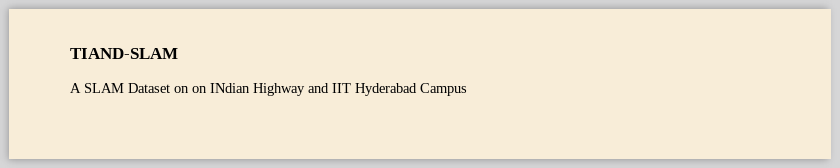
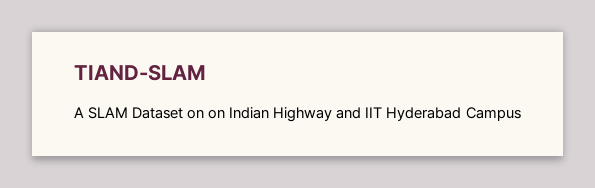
- A SLAM Dataset on on INdian Highway and IIT Hyderabad Campus
+ A SLAM Dataset on on Indian Highway and IIT Hyderabad Campus

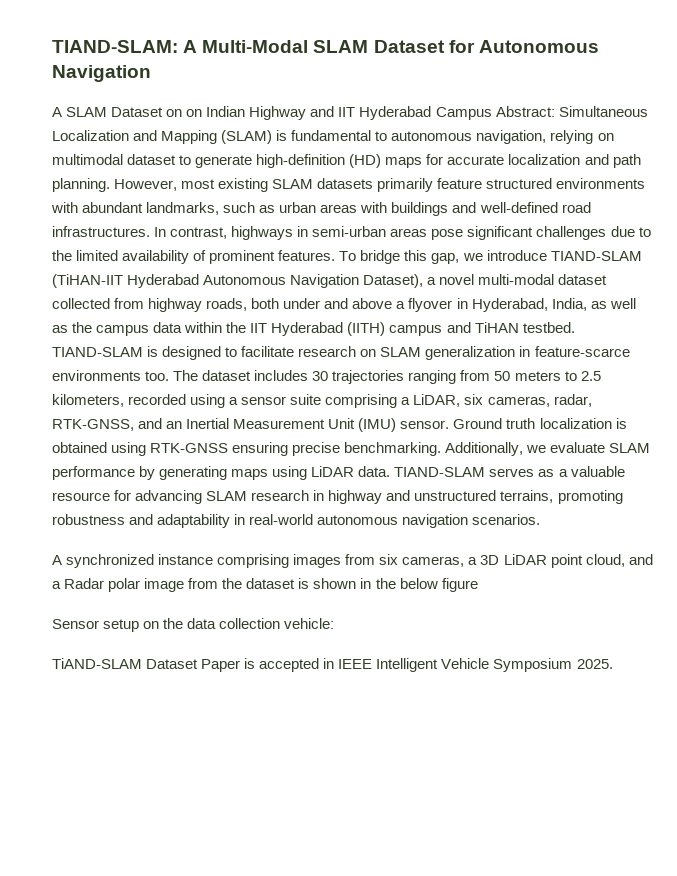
- TIAND-SLAM
+ TIAND-SLAM: A Multi-Modal SLAM Dataset for Autonomous Navigation
- A SLAM Dataset on on Indian Highway and IIT Hyderabad Campus
+ A SLAM Dataset on on Indian Highway and IIT Hyderabad Campus Abstract: Simultaneous Localization and Mapping (SLAM) is fundamental to autonomous navigation, relying on multimodal dataset to generate high-definition (HD) maps for accurate localization and path planning. However, most existing SLAM datasets primarily feature structured environments with abundant landmarks, such as urban areas with buildings and well-defined road infrastructures. In contrast, highways in semi-urban areas pose significant challenges due to the limited availability of prominent features. To bridge this gap, we introduce TIAND-SLAM (TiHAN-IIT Hyderabad Autonomous Navigation Dataset), a novel multi-modal dataset collected from highway roads, both under and above a flyover in Hyderabad, India, as well as the campus data within the IIT Hyderabad (IITH) campus and TiHAN testbed. TIAND-SLAM is designed to facilitate research on SLAM generalization in feature-scarce environments too. The dataset includes 30 trajectories ranging from 50 meters to 2.5 kilometers, recorded using a sensor suite comprising a LiDAR, six cameras, radar, RTK-GNSS, and an Inertial Measurement Unit (IMU) sensor. Ground truth localization is obtained using RTK-GNSS ensuring precise benchmarking. Additionally, we evaluate SLAM performance by generating maps using LiDAR data. TIAND-SLAM serves as a valuable resource for advancing SLAM research in highway and unstructured terrains, promoting robustness and adaptability in real-world autonomous navigation scenarios.
+ A synchronized instance comprising images from six cameras, a 3D LiDAR point cloud, and a Radar polar image from the dataset is shown in the below figure
+ Sensor setup on the data collection vehicle:
+ TiAND-SLAM Dataset Paper is accepted in IEEE Intelligent Vehicle Symposium 2025.

